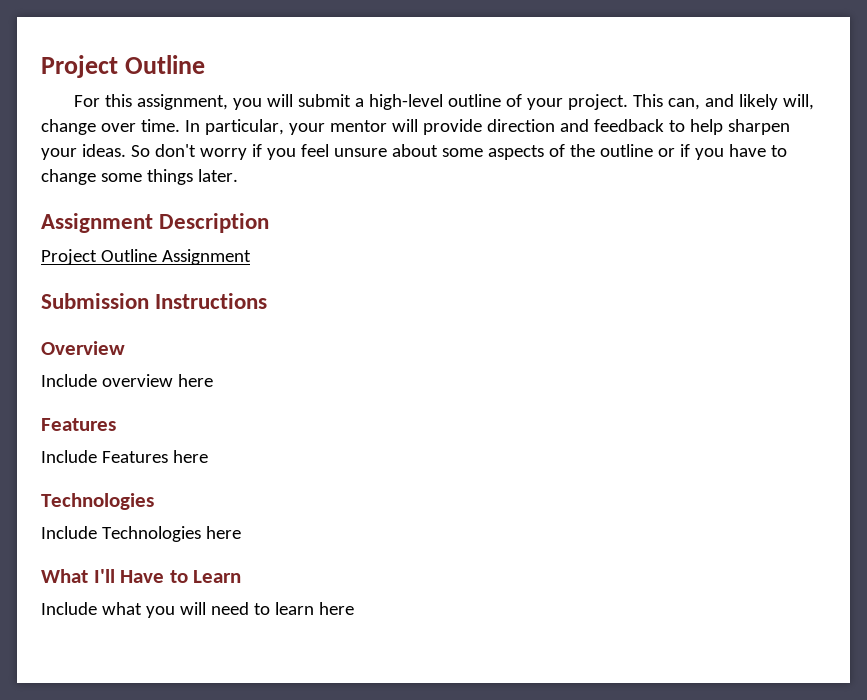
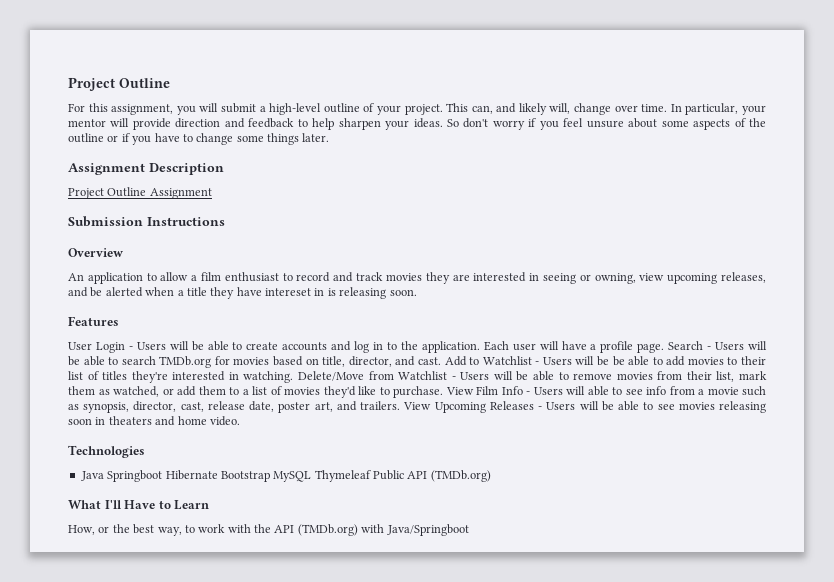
- Include overview here
+ An application to allow a film enthusiast to record and track movies they are interested in seeing or owning, view upcoming releases, and be alerted when a title they have intereset in is releasing soon.
  Features
- Include Features here
+ User Login - Users will be able to create accounts and log in to the application. Each user will have a profile page. Search - Users will be able to search TMDb.org for movies based on title, director, and cast. Add to Watchlist - Users will be be able to add movies to their list of titles they're interested in watching. Delete/Move from Watchlist - Users will be able to remove movies from their list, mark them as watched, or add them to a list of movies they'd like to purchase. View Film Info - Users will able to see info from a movie such as synopsis, director, cast, release date, poster art, and trailers. View Upcoming Releases - Users will be able to see movies releasing soon in theaters and home video.
  Technologies
- Include Technologies here
+ Java Springboot Hibernate Bootstrap MySQL Thymeleaf Public API (TMDb.org)
- Include what you will need to learn here
+ How, or the best way, to work with the API (TMDb.org) with Java/Springboot

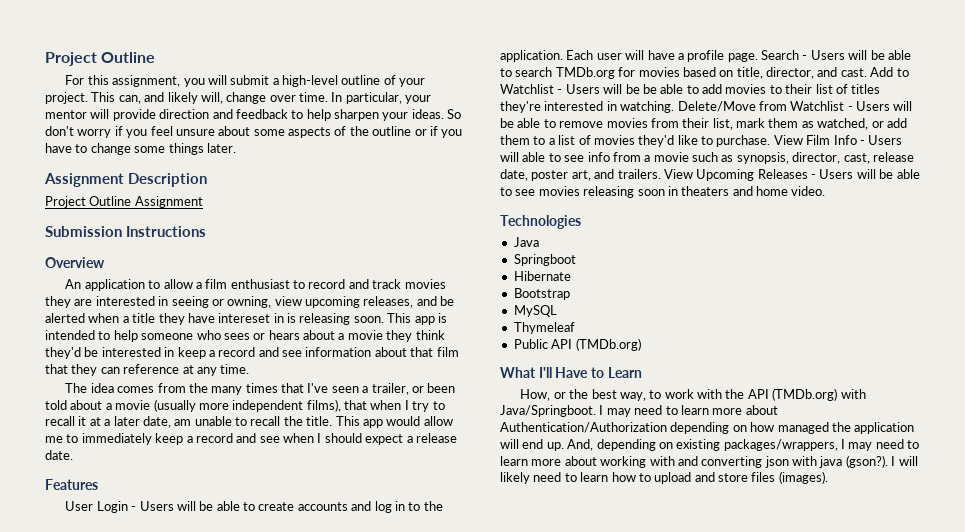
+ This app is intended to help someone who sees or hears about a movie they think they'd be interested in keep a record and see information about that film that they can reference at any time.
+ The idea comes from the many times that I've seen a trailer, or been told about a movie (usually more independent films), that when I try to recall it at a later date, am unable to recall the title. This app would allow me to immediately keep a record and see when I should expect a release date.
- Java Springboot Hibernate Bootstrap MySQL Thymeleaf Public API (TMDb.org)
+ Java
+ Springboot
+ Hibernate
+ Bootstrap
+ MySQL
+ Thymeleaf
+ Public API (TMDb.org)
- How, or the best way, to work with the API (TMDb.org) with Java/Springboot
+ How, or the best way, to work with the API (TMDb.org) with Java/Springboot. I may need to learn more about Authentication/Authorization depending on how managed the application will end up. And, depending on existing packages/wrappers, I may need to learn more about working with and converting json with java (gson?). I will likely need to learn how to upload and store files (images).

